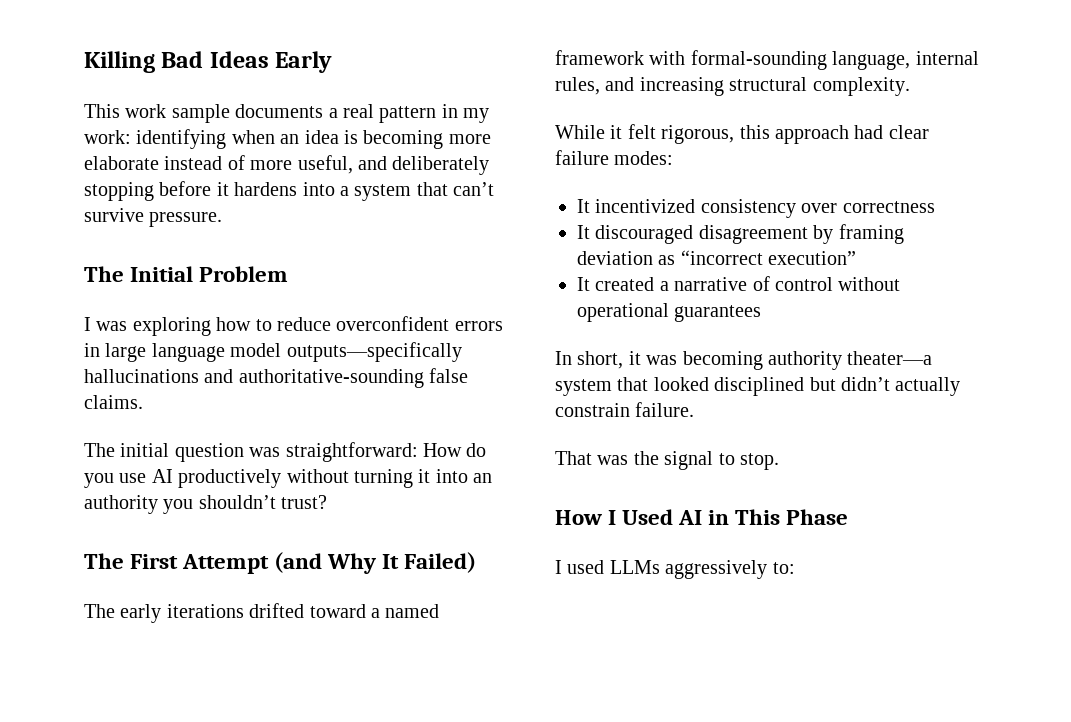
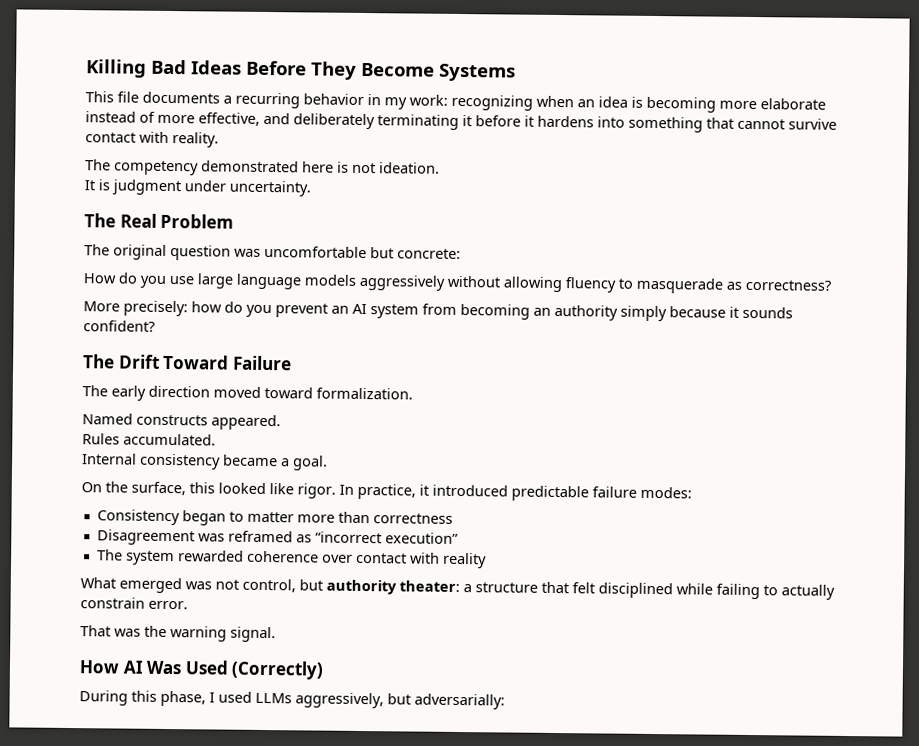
- Killing Bad Ideas Early
- This work sample documents a real pattern in my work: identifying when an idea is becoming more elaborate instead of more useful, and deliberately stopping before it hardens into a system that can’t survive pressure.
- The Initial Problem
- I was exploring how to reduce overconfident errors in large language model outputs—specifically hallucinations and authoritative-sounding false claims.
- The initial question was straightforward: How do you use AI productively without turning it into an authority you shouldn’t trust?
- The First Attempt (and Why It Failed)
- The early iterations drifted toward a named framework with formal-sounding language, internal rules, and increasing structural complexity.
- While it felt rigorous, this approach had clear failure modes:
- It incentivized consistency over correctness
- It discouraged disagreement by framing deviation as “incorrect execution”
- It created a narrative of control without operational guarantees
- In short, it was becoming authority theater—a system that looked disciplined but didn’t actually constrain failure.
+ Killing Bad Ideas Before They Become Systems
+ This file documents a recurring behavior in my work: recognizing when an idea is becoming more elaborate instead of more effective, and deliberately terminating it before it hardens into something that cannot survive contact with reality.
+ The competency demonstrated here is not ideation.
+ It is judgment under uncertainty.
+ The Real Problem
+ The original question was uncomfortable but concrete:
+ How do you use large language models aggressively without allowing fluency to masquerade as correctness?
+ More precisely: how do you prevent an AI system from becoming an authority simply because it sounds confident?
+ The Drift Toward Failure
+ The early direction moved toward formalization.
+ Named constructs appeared.
+ Rules accumulated.
+ Internal consistency became a goal.
+ On the surface, this looked like rigor. In practice, it introduced predictable failure modes:
+ Consistency began to matter more than correctness
+ Disagreement was reframed as “incorrect execution”
+ The system rewarded coherence over contact with reality
+ What emerged was not control, but authority theater: a structure that felt disciplined while failing to actually constrain error.
- That was the signal to stop.
- How I Used AI in This Phase
- I used LLMs aggressively to:
+ That was the warning signal.
+ How AI Was Used (Correctly)
+ During this phase, I used LLMs aggressively, but adversarially:

